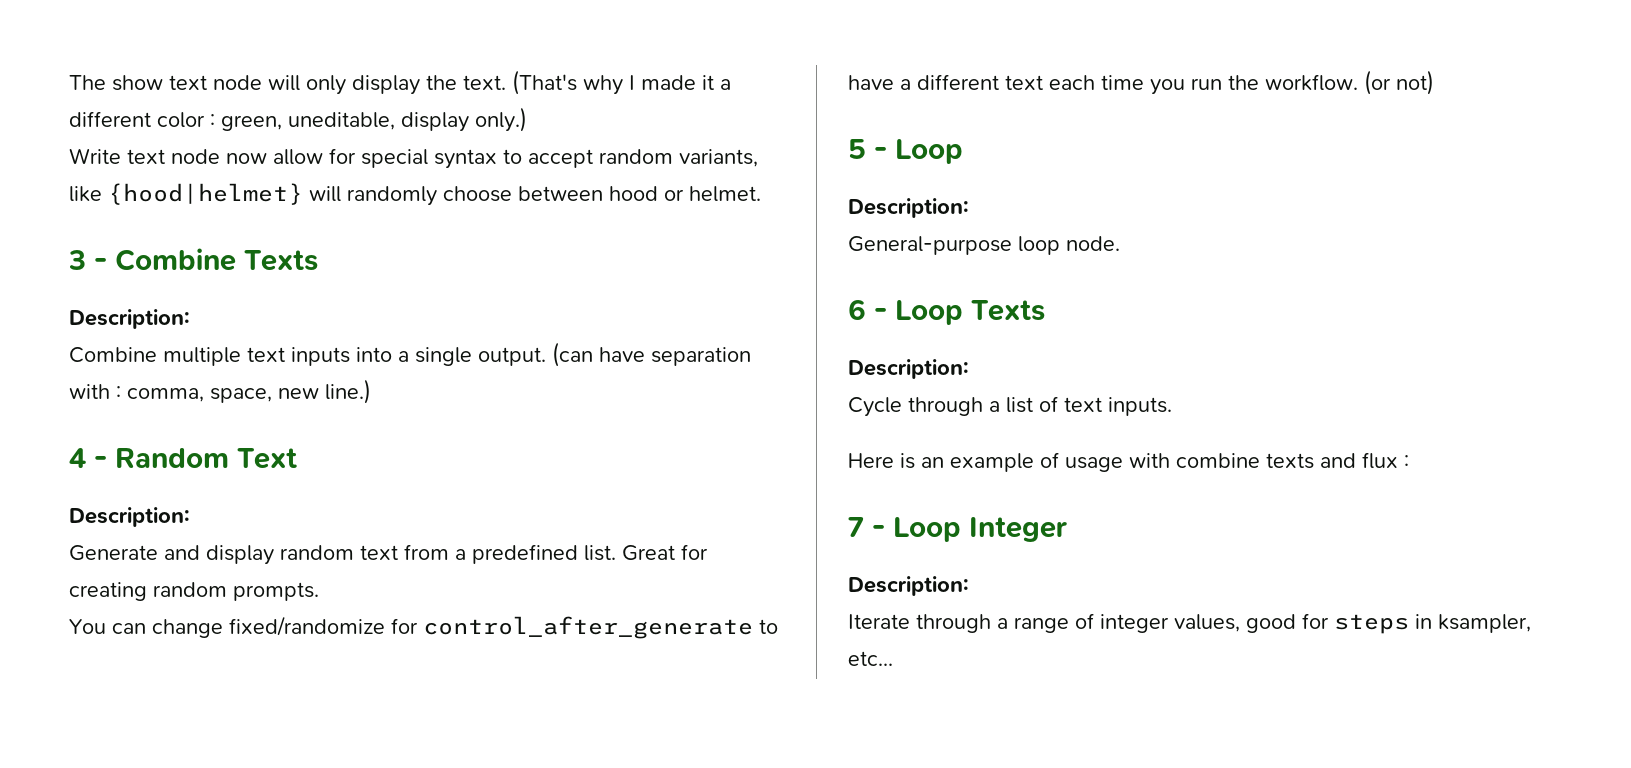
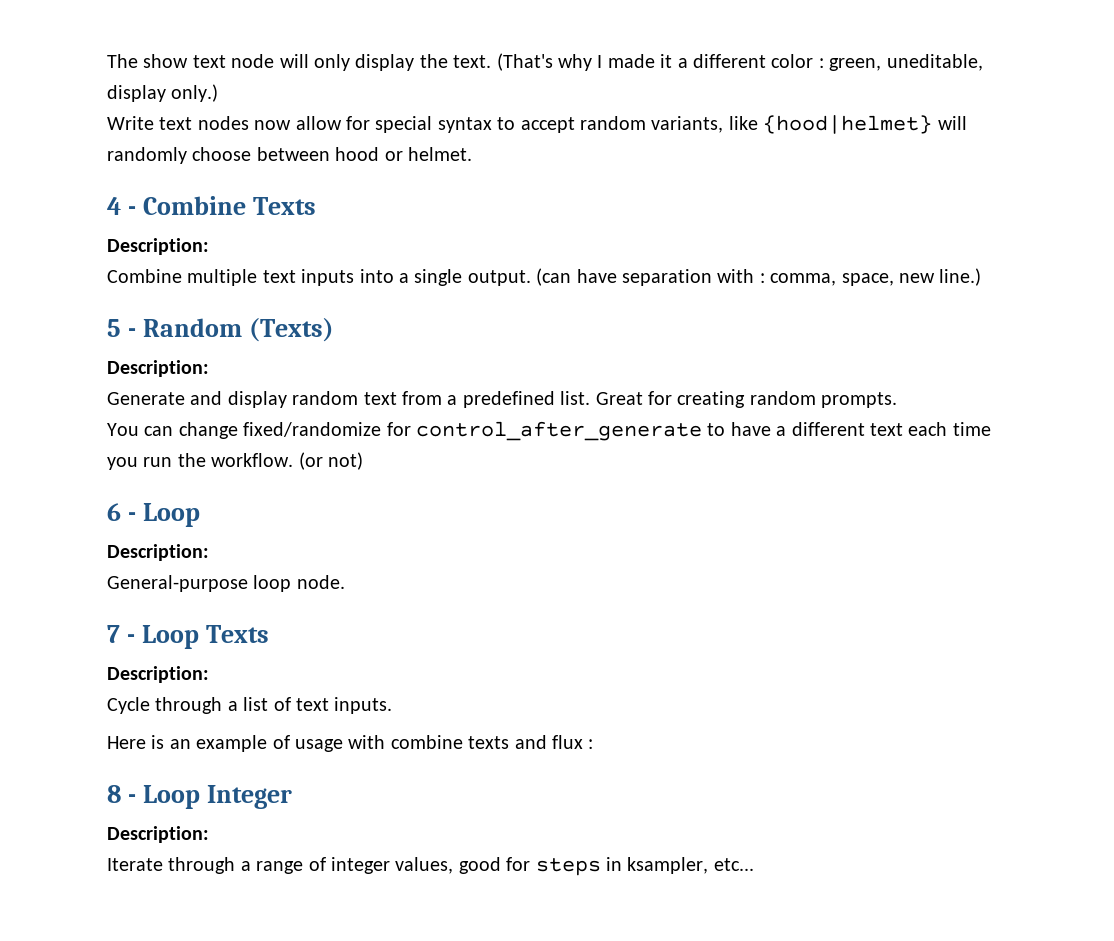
- Write text node now allow for special syntax to accept random variants, like {hood|helmet} will randomly choose between hood or helmet.
+ Write text nodes now allow for special syntax to accept random variants, like {hood|helmet} will randomly choose between hood or helmet.
- 3 - Combine Texts
+ 4 - Combine Texts
- 4 - Random Text
+ 5 - Random (Texts)
- 5 - Loop
+ 6 - Loop
- 6 - Loop Texts
+ 7 - Loop Texts
- 7 - Loop Integer
+ 8 - Loop Integer

